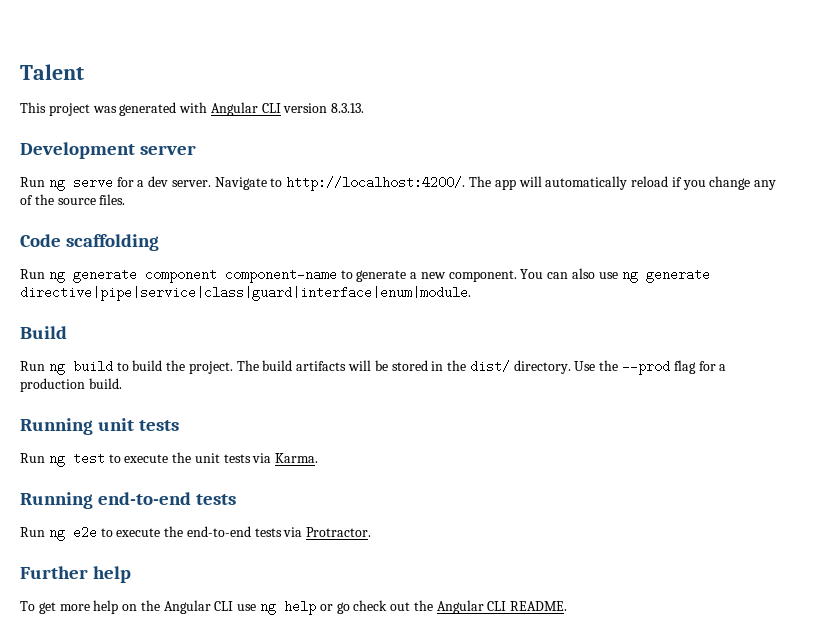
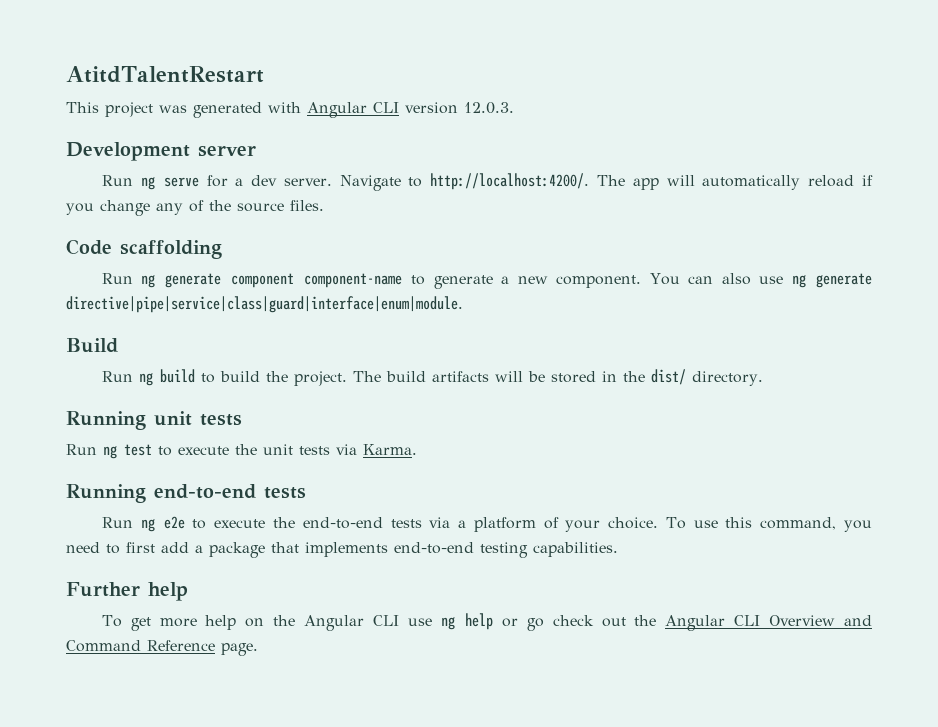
- Talent
+ AtitdTalentRestart
- This project was generated with Angular CLI version 8.3.13.
+ This project was generated with Angular CLI version 12.0.3.
- Use the --prod flag for a production build.
- Run ng e2e to execute the end-to-end tests via Protractor.
+ Run ng e2e to execute the end-to-end tests via a platform of your choice. To use this command, you need to first add a package that implements end-to-end testing capabilities.
- To get more help on the Angular CLI use ng help or go check out the Angular CLI README.
+ To get more help on the Angular CLI use ng help or go check out the Angular CLI Overview and Command Reference page.

